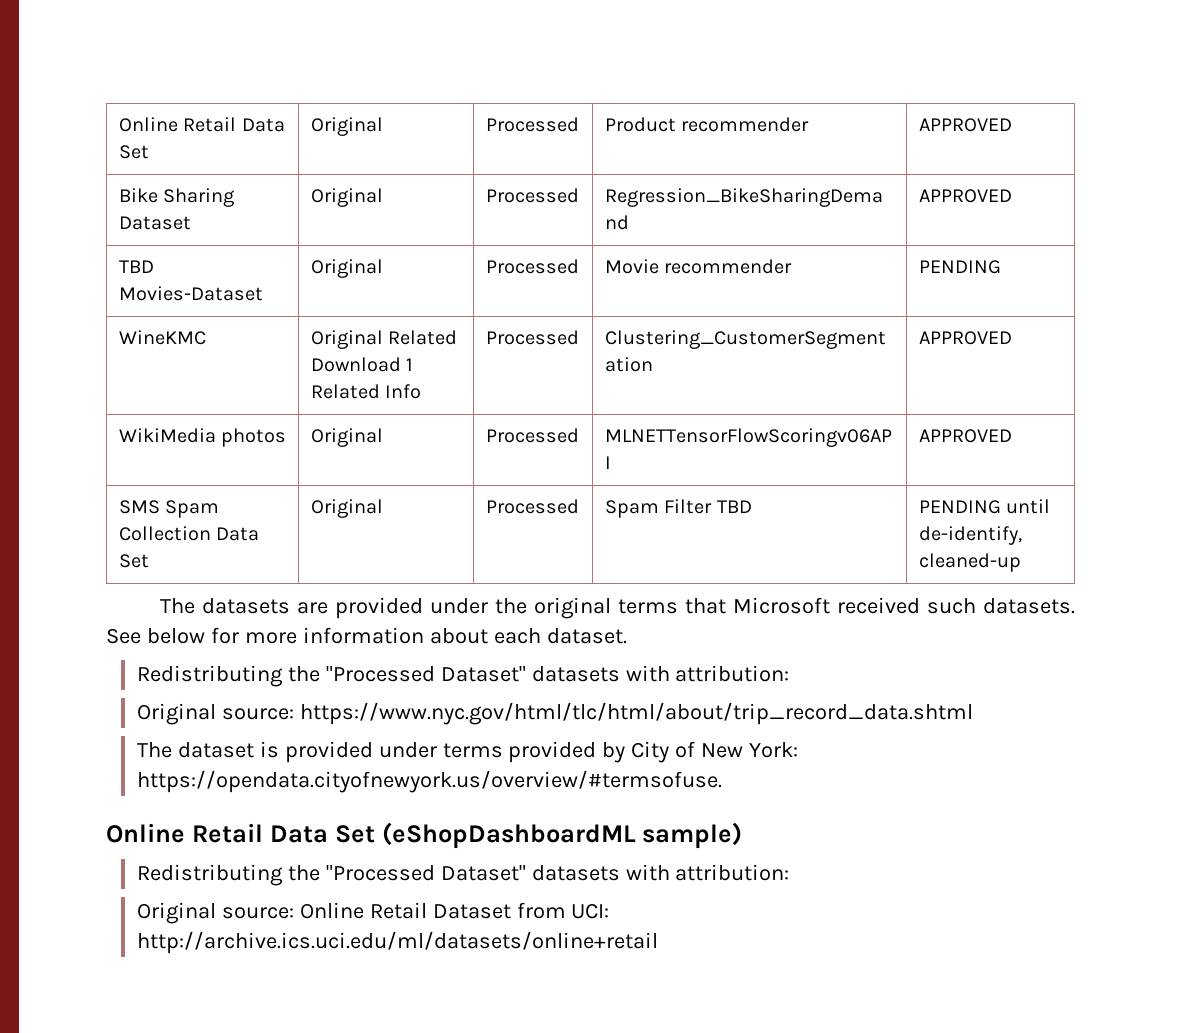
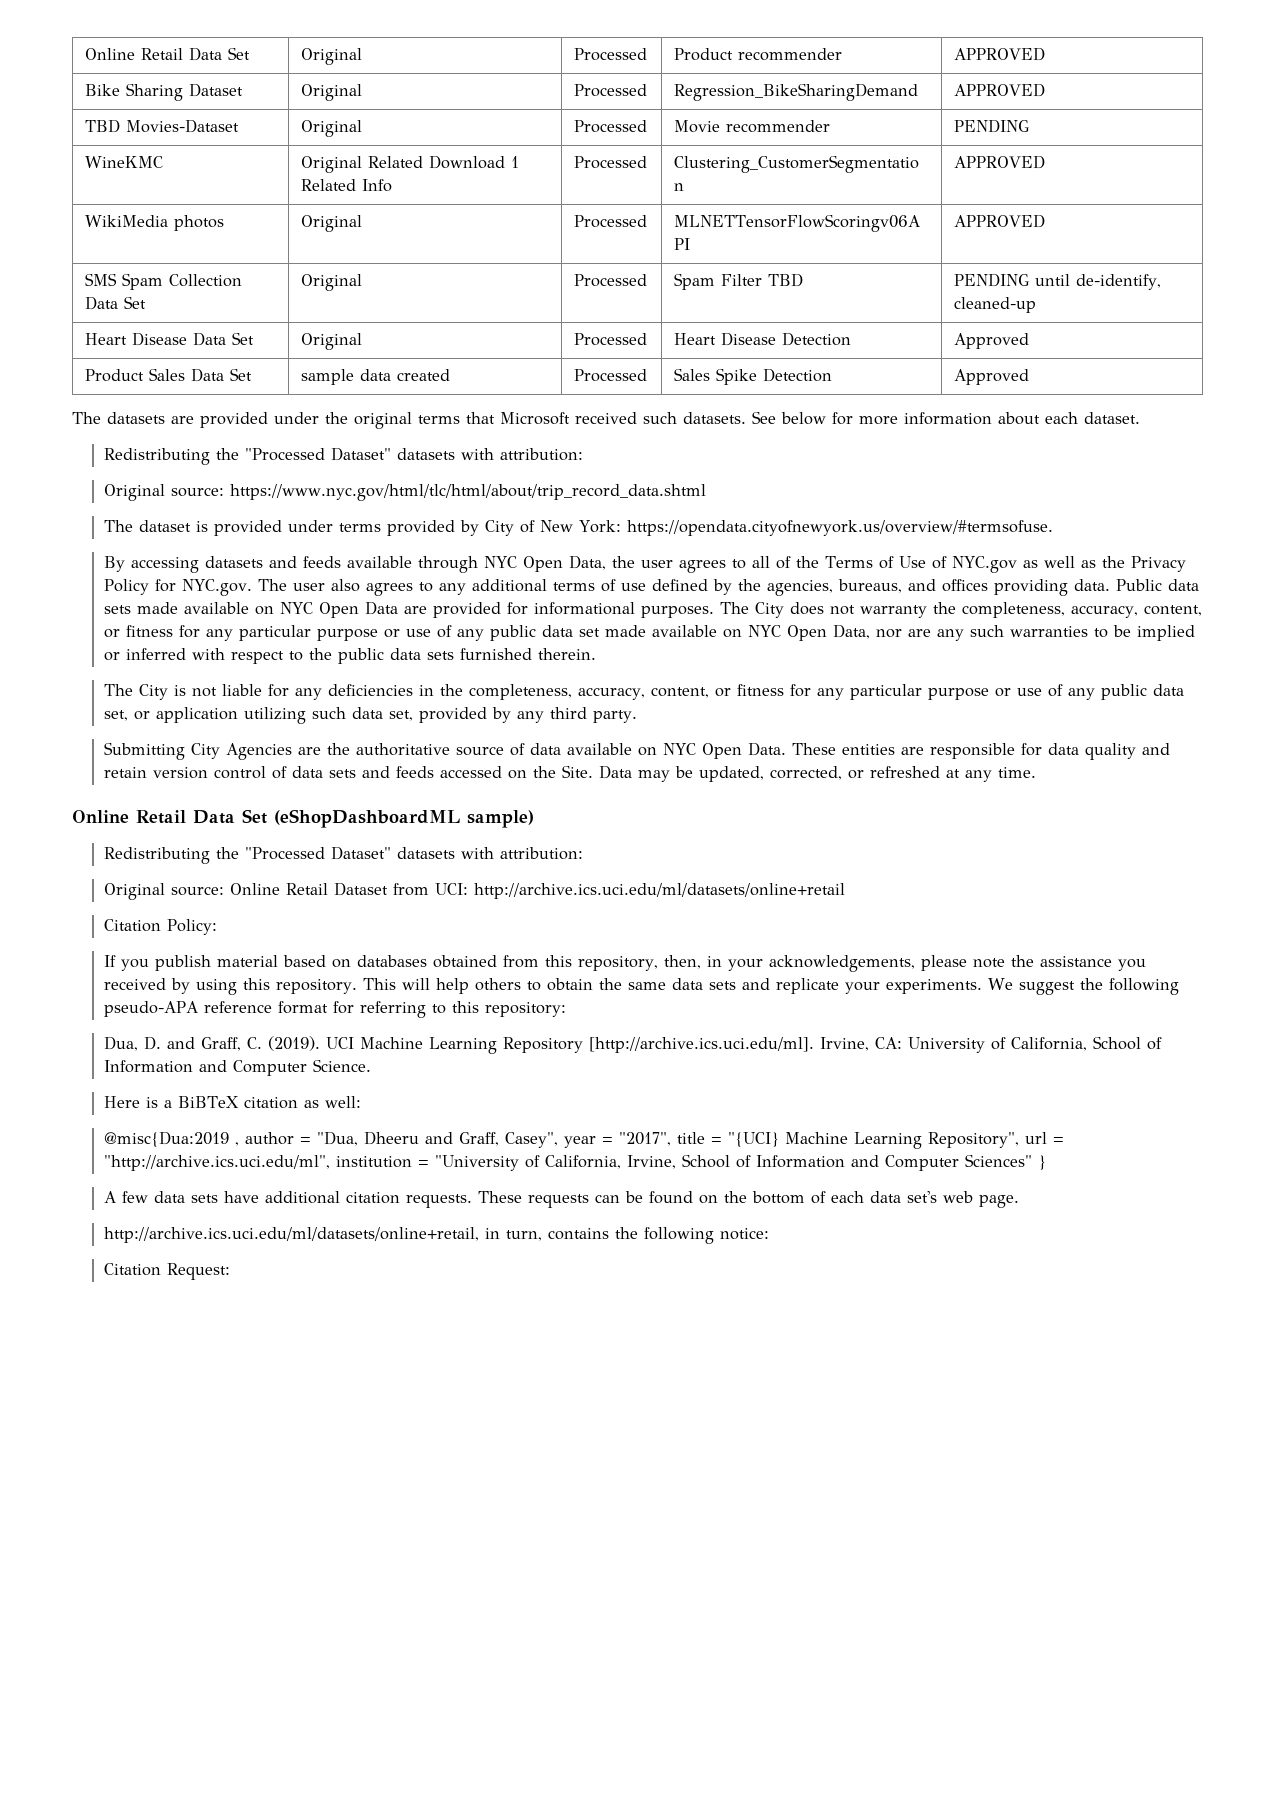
+ Heart Disease Data Set | Original | Processed | Heart Disease Detection | Approved
+ Product Sales Data Set | sample data created | Processed | Sales Spike Detection | Approved
+ By accessing datasets and feeds available through NYC Open Data, the user agrees to all of the Terms of Use of NYC.gov as well as the Privacy Policy for NYC.gov. The user also agrees to any additional terms of use defined by the agencies, bureaus, and offices providing data. Public data sets made available on NYC Open Data are provided for informational purposes. The City does not warranty the completeness, accuracy, content, or fitness for any particular purpose or use of any public data set made available on NYC Open Data, nor are any such warranties to be implied or inferred with respect to the public data sets furnished therein.
+ The City is not liable for any deficiencies in the completeness, accuracy, content, or fitness for any particular purpose or use of any public data set, or application utilizing such data set, provided by any third party.
+ Submitting City Agencies are the authoritative source of data available on NYC Open Data. These entities are responsible for data quality and retain version control of data sets and feeds accessed on the Site. Data may be updated, corrected, or refreshed at any time.
+ Citation Policy:
+ If you publish material based on databases obtained from this repository, then, in your acknowledgements, please note the assistance you received by using this repository. This will help others to obtain the same data sets and replicate your experiments. We suggest the following pseudo-APA reference format for referring to this repository:
+ Dua, D. and Graff, C. (2019). UCI Machine Learning Repository [http://archive.ics.uci.edu/ml]. Irvine, CA: University of California, School of Information and Computer Science.
+ Here is a BiBTeX citation as well:
+ @misc{Dua:2019 , author = "Dua, Dheeru and Graff, Casey", year = "2017", title = "{UCI} Machine Learning Repository", url = "http://archive.ics.uci.edu/ml", institution = "University of California, Irvine, School of Information and Computer Sciences" }
+ A few data sets have additional citation requests. These requests can be found on the bottom of each data set's web page.
+ http://archive.ics.uci.edu/ml/datasets/online+retail, in turn, contains the following notice:
+ Citation Request:

